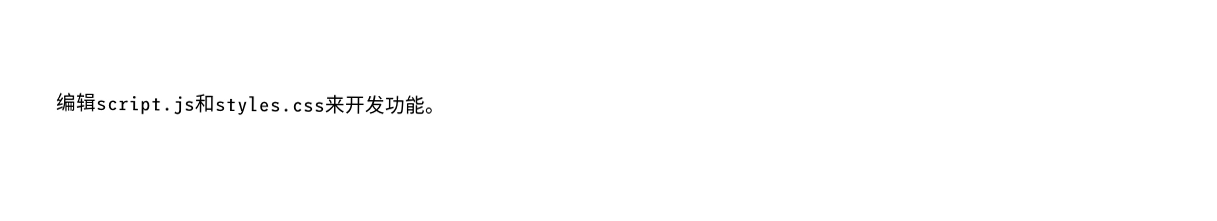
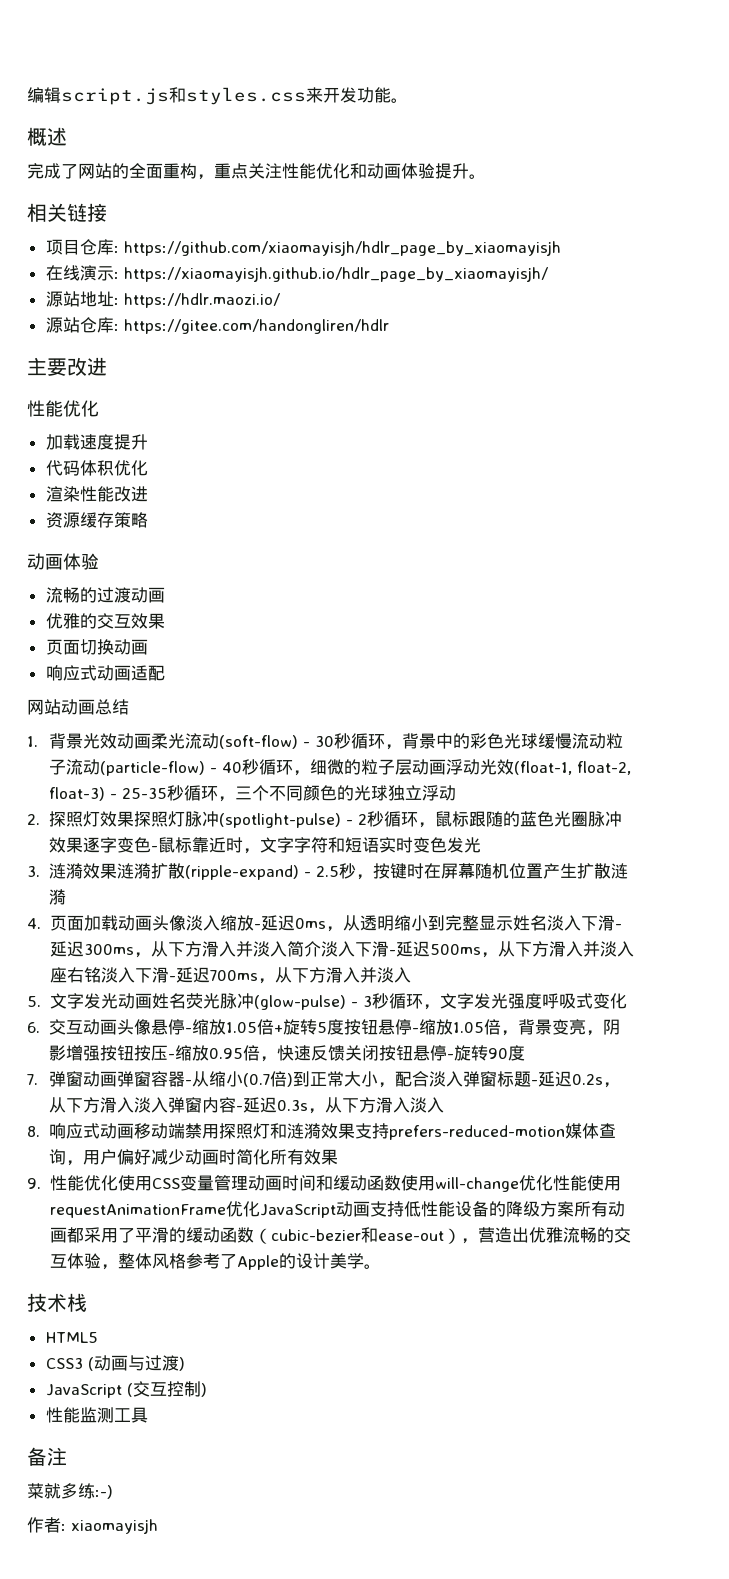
+ 概述
+ 完成了网站的全面重构，重点关注性能优化和动画体验提升。
+ 相关链接
+ 项目仓库: https://github.com/xiaomayisjh/hdlr_page_by_xiaomayisjh
+ 在线演示: https://xiaomayisjh.github.io/hdlr_page_by_xiaomayisjh/
+ 源站地址: https://hdlr.maozi.io/
+ 源站仓库: https://gitee.com/handongliren/hdlr
+ 主要改进
+ 性能优化
+ 加载速度提升
+ 代码体积优化
+ 渲染性能改进
+ 资源缓存策略
+ 动画体验
+ 流畅的过渡动画
+ 优雅的交互效果
+ 页面切换动画
+ 响应式动画适配
+ 网站动画总结
+ 1.背景光效动画柔光流动(soft-flow) - 30秒循环，背景中的彩色光球缓慢流动粒子流动(particle-flow) - 40秒循环，细微的粒子层动画浮动光效(float-1, float-2, float-3) - 25-35秒循环，三个不同颜色的光球独立浮动
+ 2.探照灯效果探照灯脉冲(spotlight-pulse) - 2秒循环，鼠标跟随的蓝色光圈脉冲效果逐字变色-鼠标靠近时，文字字符和短语实时变色发光
+ 3.涟漪效果涟漪扩散(ripple-expand) - 2.5秒，按键时在屏幕随机位置产生扩散涟漪
+ 4.页面加载动画头像淡入缩放-延迟0ms，从透明缩小到完整显示姓名淡入下滑-延迟300ms，从下方滑入并淡入简介淡入下滑-延迟500ms，从下方滑入并淡入座右铭淡入下滑-延迟700ms，从下方滑入并淡入
+ 5.文字发光动画姓名荧光脉冲(glow-pulse) - 3秒循环，文字发光强度呼吸式变化
+ 6.交互动画头像悬停-缩放1.05倍+旋转5度按钮悬停-缩放1.05倍，背景变亮，阴影增强按钮按压-缩放0.95倍，快速反馈关闭按钮悬停-旋转90度
+ 7.弹窗动画弹窗容器-从缩小(0.7倍)到正常大小，配合淡入弹窗标题-延迟0.2s，从下方滑入淡入弹窗内容-延迟0.3s，从下方滑入淡入
+ 8.响应式动画移动端禁用探照灯和涟漪效果支持prefers-reduced-motion媒体查询，用户偏好减少动画时简化所有效果
+ 9.性能优化使用CSS变量管理动画时间和缓动函数使用will-change优化性能使用requestAnimationFrame优化JavaScript动画支持低性能设备的降级方案所有动画都采用了平滑的缓动函数（cubic-bezier和ease-out），营造出优雅流畅的交互体验，整体风格参考了Apple的设计美学。
+ 技术栈
+ HTML5
+ CSS3 (动画与过渡)
+ JavaScript (交互控制)
+ 性能监测工具
+ 备注
+ 菜就多练:-)
+ 作者: xiaomayisjh

